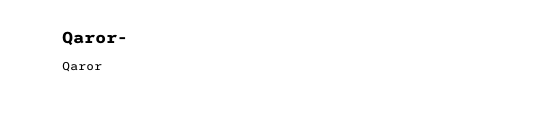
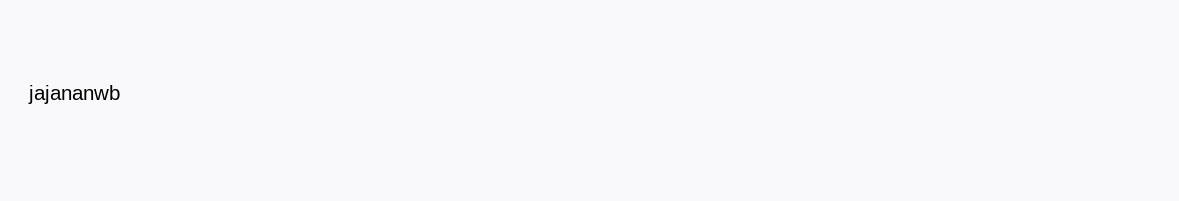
- Qaror-
- Qaror
+ jajananwb

